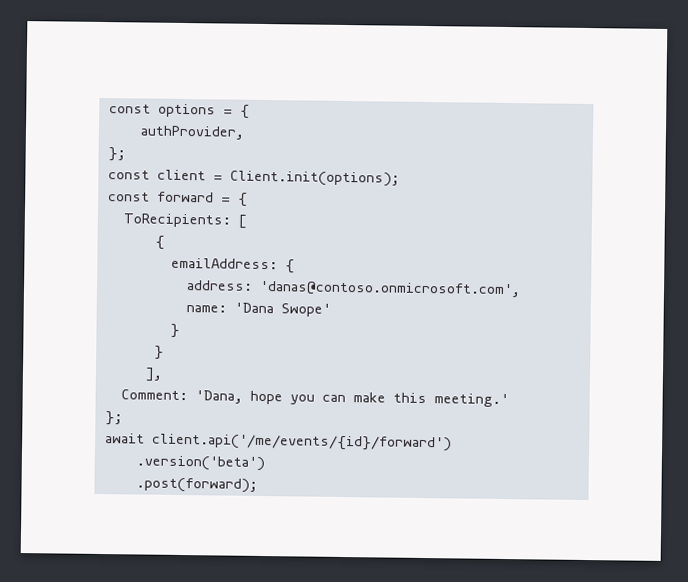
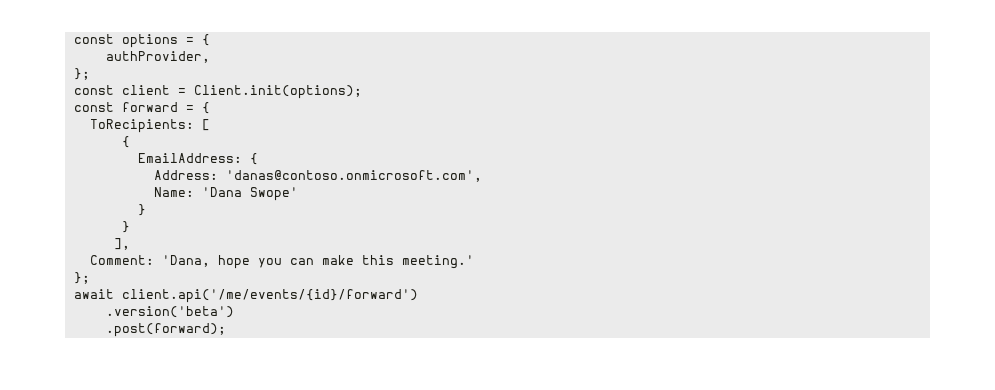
- emailAddress: {
- address: 'danas@contoso.onmicrosoft.com',
+ EmailAddress: {
+ Address: 'danas@contoso.onmicrosoft.com',
- name: 'Dana Swope'
+ Name: 'Dana Swope'

